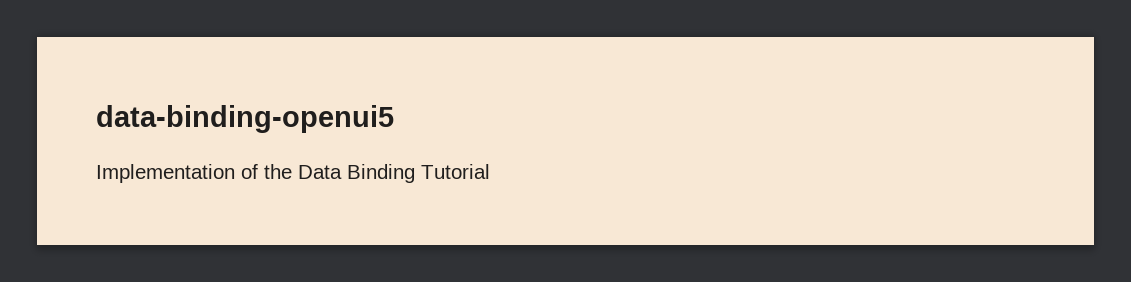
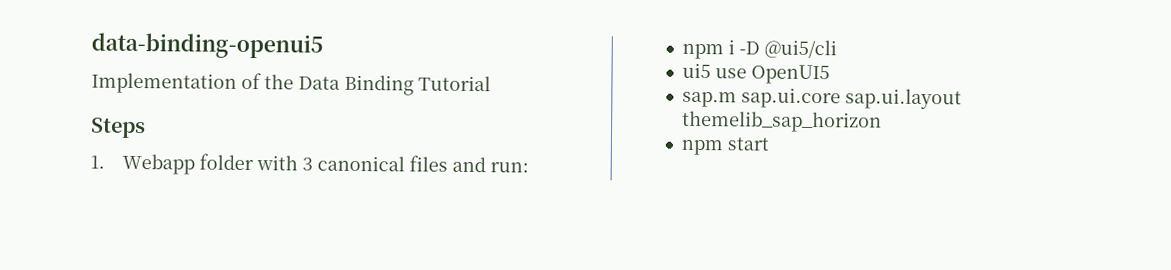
+ Steps
+ 1. Webapp folder with 3 canonical files and run:
+ npm i -D @ui5/cli
+ ui5 use OpenUI5
+ sap.m sap.ui.core sap.ui.layout themelib_sap_horizon
+ npm start

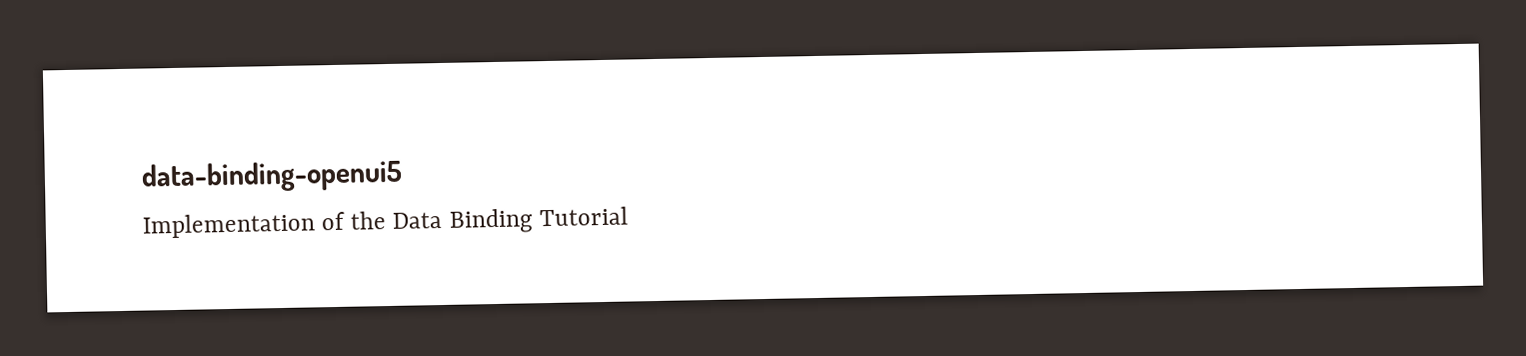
- Steps
- 1. Webapp folder with 3 canonical files and run:
- npm i -D @ui5/cli
- ui5 use OpenUI5
- sap.m sap.ui.core sap.ui.layout themelib_sap_horizon
- npm start

